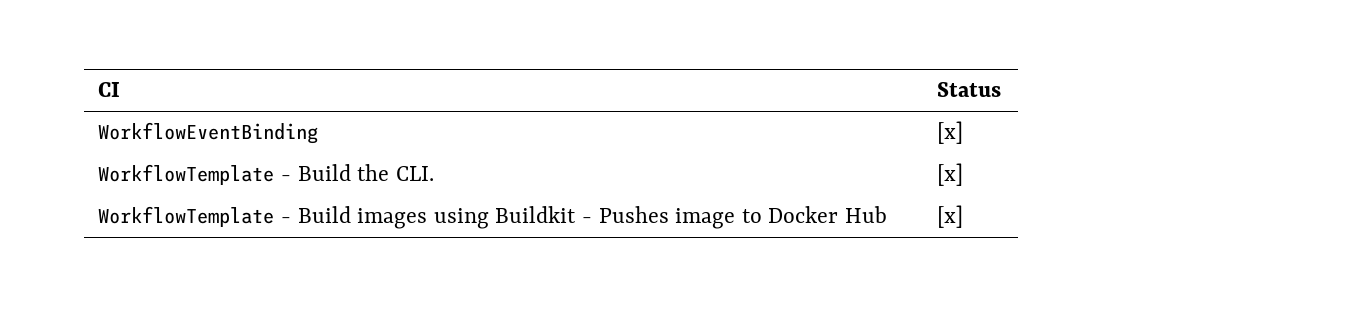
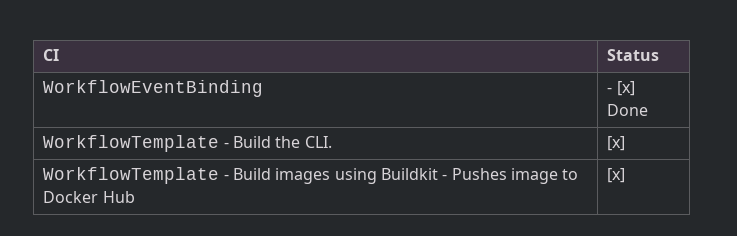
- WorkflowEventBinding | [x]
+ WorkflowEventBinding | - [x] Done

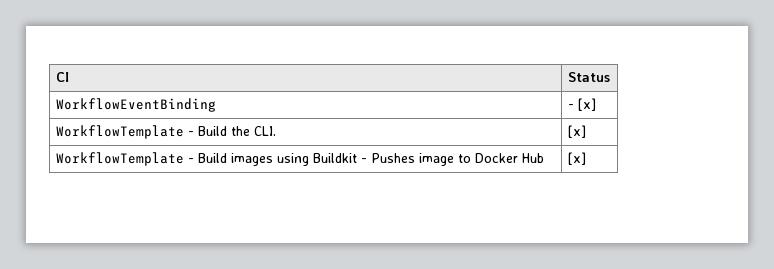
- WorkflowEventBinding | - [x] Done
+ WorkflowEventBinding | - [x]

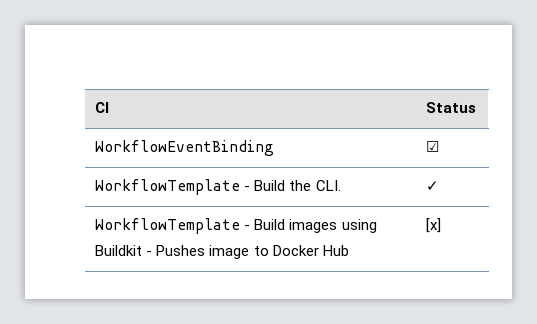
- WorkflowEventBinding | - [x]
+ WorkflowEventBinding | ☑
- WorkflowTemplate - Build the CLI. | [x]
+ WorkflowTemplate - Build the CLI. | ✓

